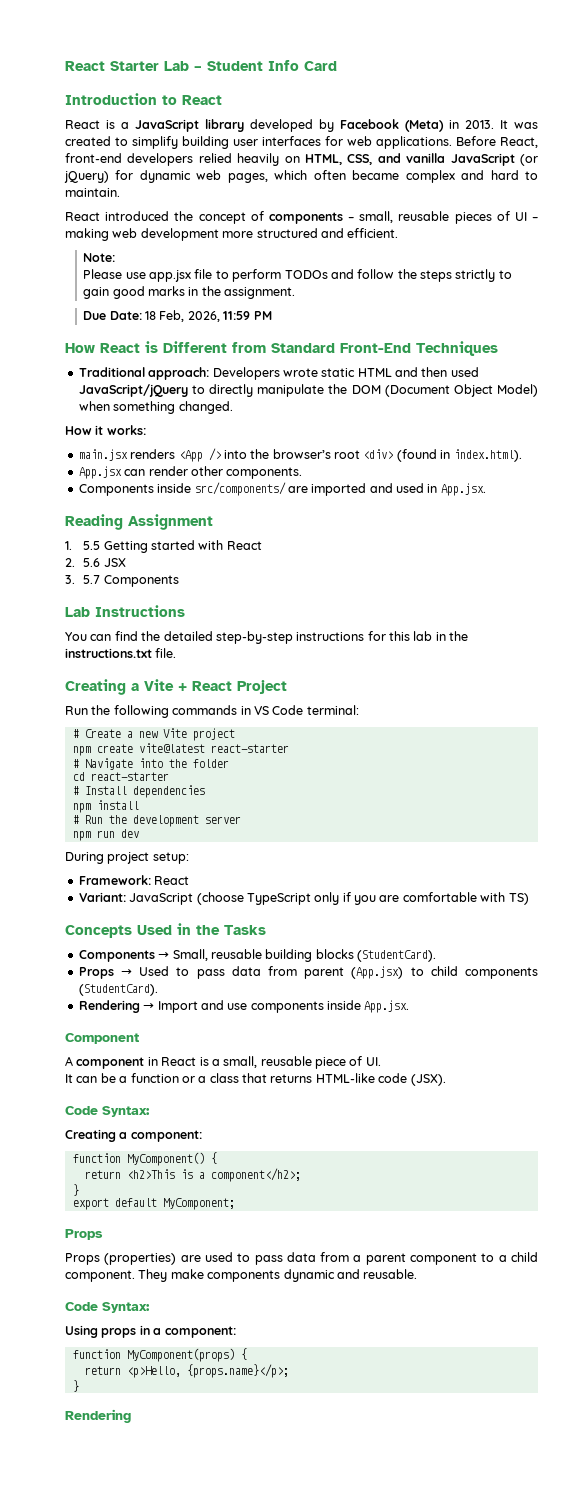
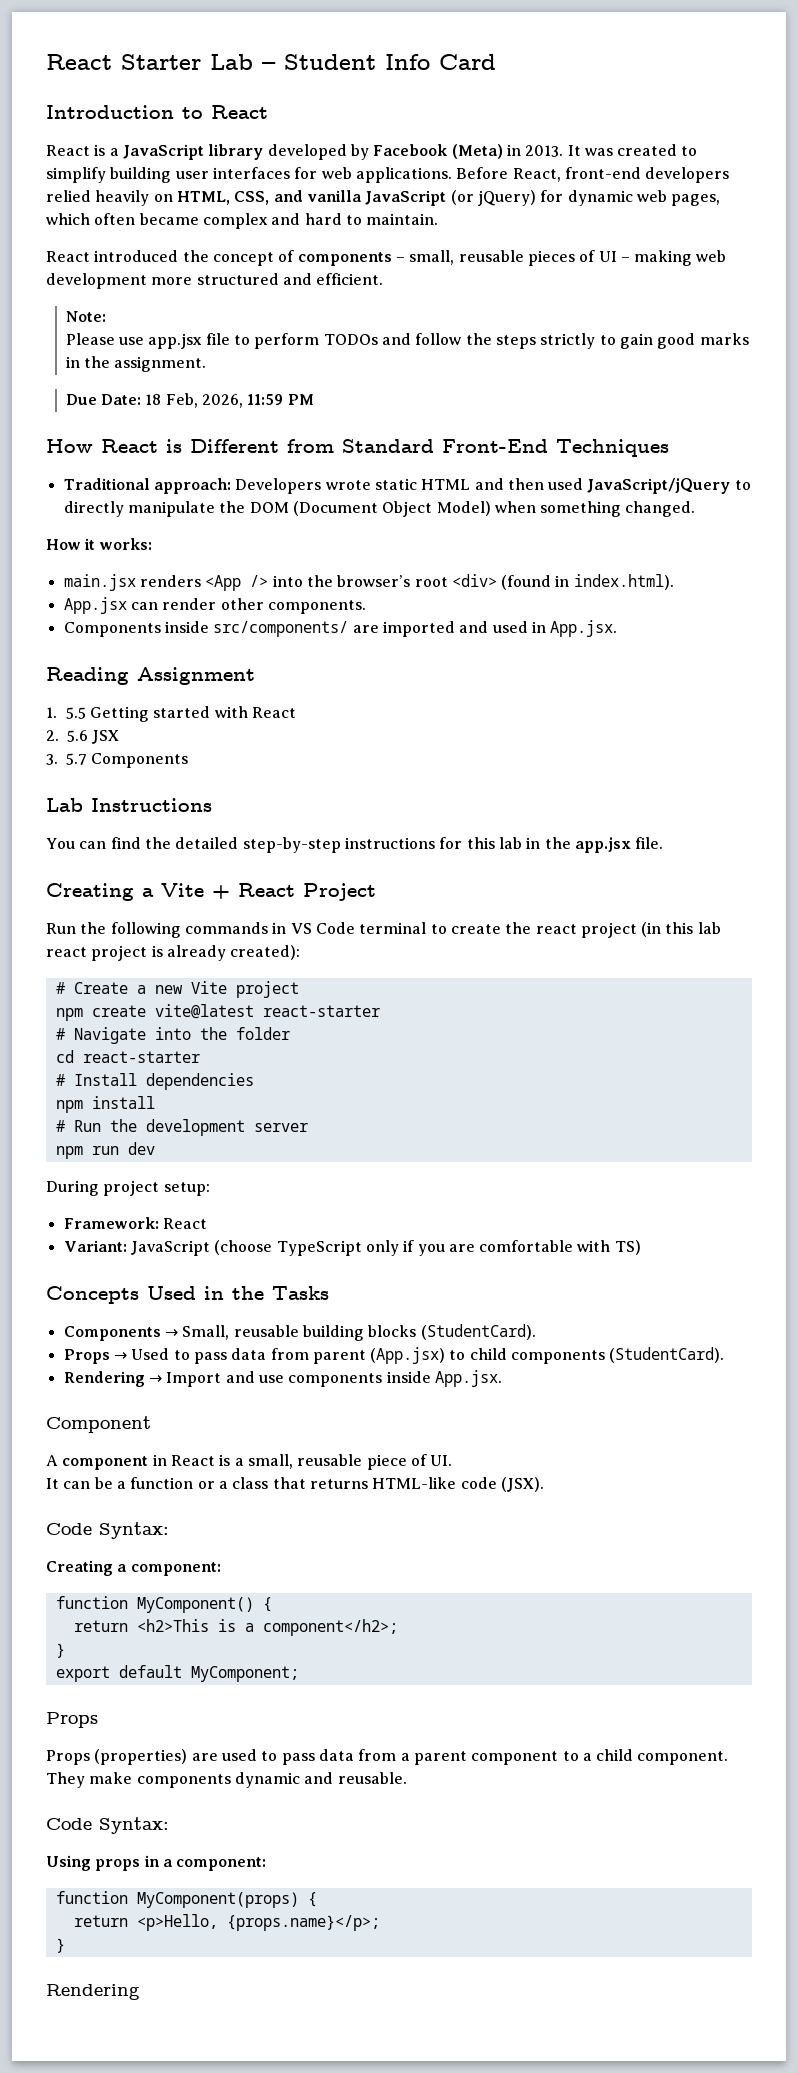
- You can find the detailed step-by-step instructions for this lab in the instructions.txt file.
+ You can find the detailed step-by-step instructions for this lab in the app.jsx file.
- Run the following commands in VS Code terminal:
+ Run the following commands in VS Code terminal to create the react project (in this lab react project is already created):

